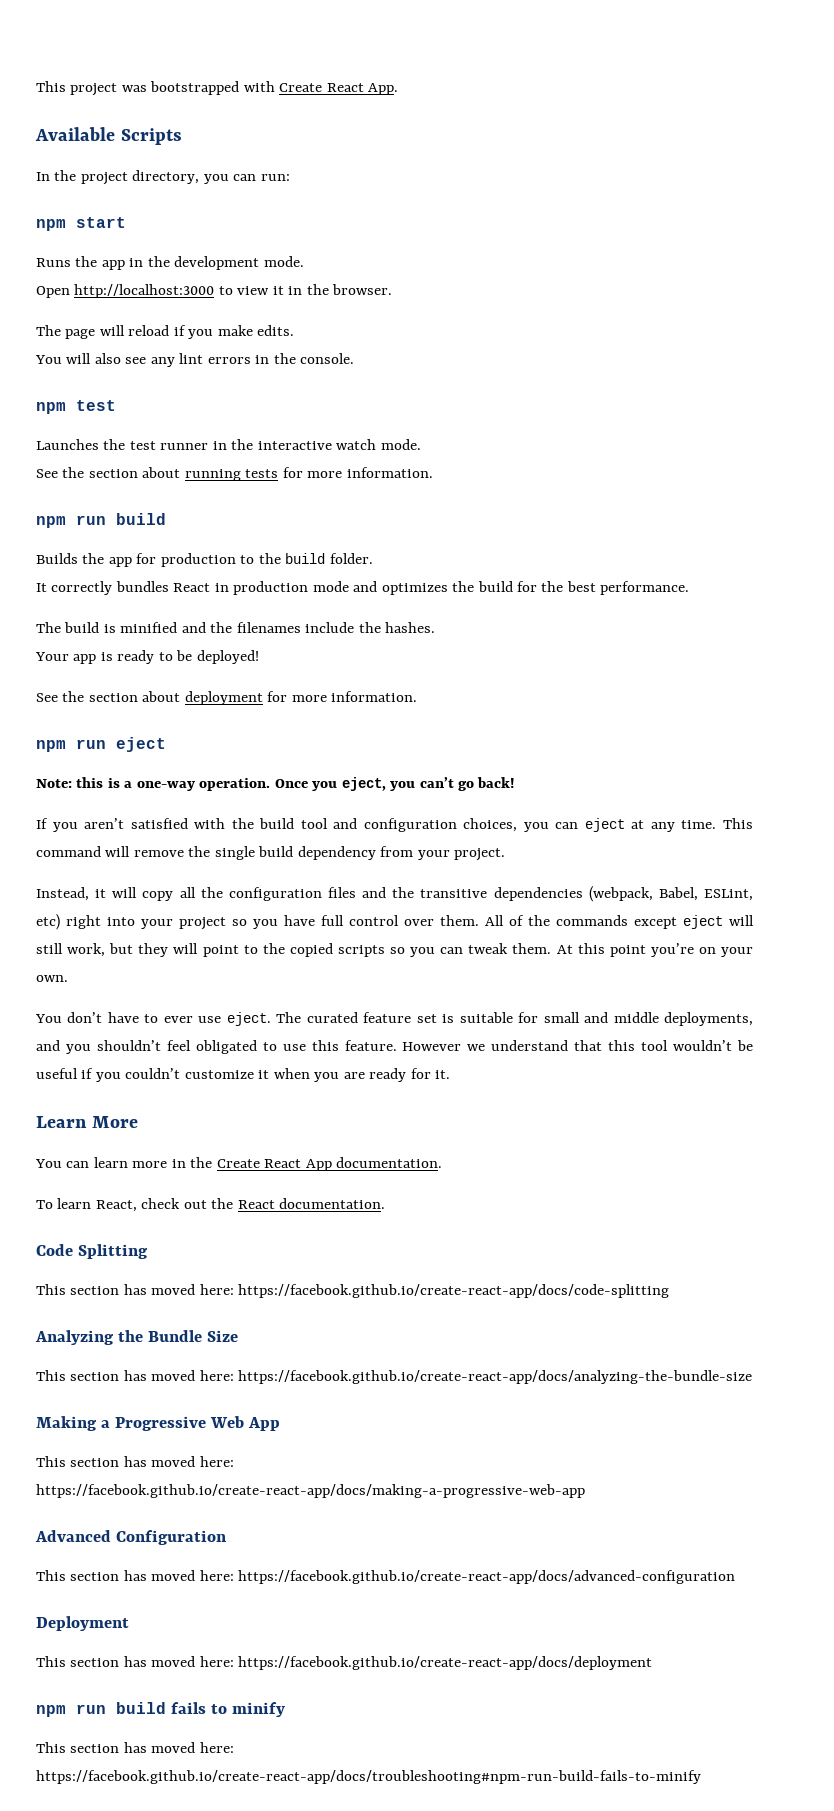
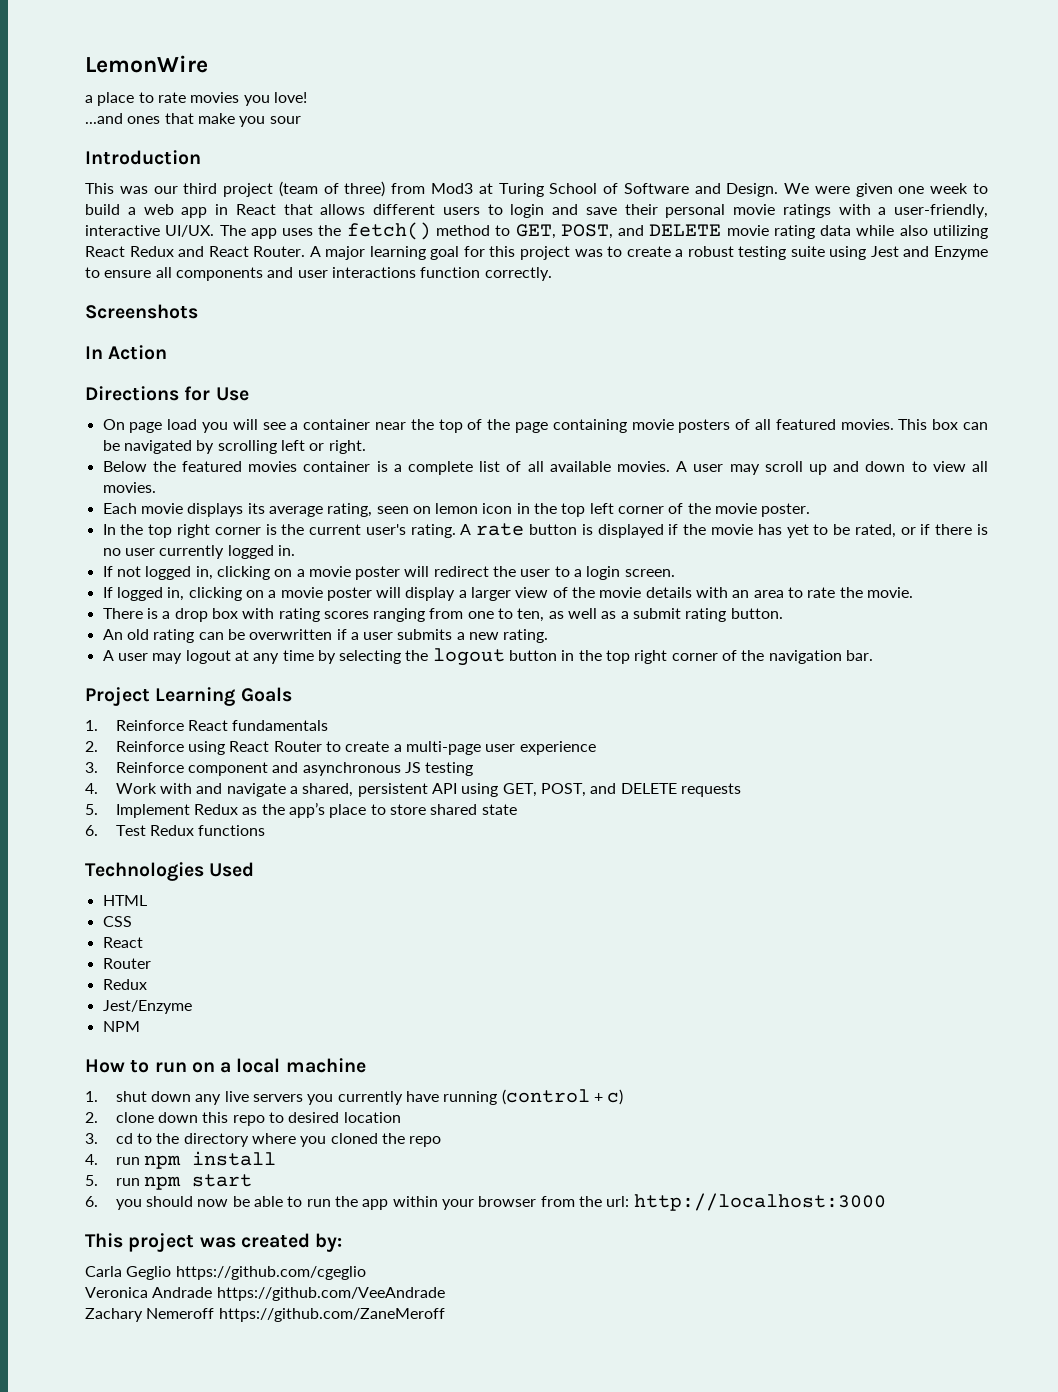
- This project was bootstrapped with Create React App.
- Available Scripts
- In the project directory, you can run:
- npm start
- Runs the app in the development mode.
- Open http://localhost:3000 to view it in the browser.
- The page will reload if you make edits.
- You will also see any lint errors in the console.
- npm test
- Launches the test runner in the interactive watch mode.
- See the section about running tests for more information.
- npm run build
- Builds the app for production to the build folder.
- It correctly bundles React in production mode and optimizes the build for the best performance.
- The build is minified and the filenames include the hashes.
- Your app is ready to be deployed!
- See the section about deployment for more information.
- npm run eject
- Note: this is a one-way operation. Once you eject, you can’t go back!
- If you aren’t satisfied with the build tool and configuration choices, you can eject at any time. This command will remove the single build dependency from your project.
- Instead, it will copy all the configuration files and the transitive dependencies (webpack, Babel, ESLint, etc) right into your project so you have full control over them. All of the commands except eject will still work, but they will point to the copied scripts so you can tweak them. At this point you’re on your own.
- You don’t have to ever use eject. The curated feature set is suitable for small and middle deployments, and you shouldn’t feel obligated to use this feature. However we understand that this tool wouldn’t be useful if you couldn’t customize it when you are ready for it.
- Learn More
- You can learn more in the Create React App documentation.
- To learn React, check out the React documentation.
- Code Splitting
- This section has moved here: https://facebook.github.io/create-react-app/docs/code-splitting
- Analyzing the Bundle Size
- This section has moved here: https://facebook.github.io/create-react-app/docs/analyzing-the-bundle-size
- Making a Progressive Web App
- This section has moved here: https://facebook.github.io/create-react-app/docs/making-a-progressive-web-app
- Advanced Configuration
- This section has moved here: https://facebook.github.io/create-react-app/docs/advanced-configuration
- Deployment
- This section has moved here: https://facebook.github.io/create-react-app/docs/deployment
- npm run build fails to minify
- This section has moved here: https://facebook.github.io/create-react-app/docs/troubleshooting#npm-run-build-fails-to-minify
+ LemonWire
+ a place to rate movies you love!
+ ...and ones that make you sour
+ Introduction
+ This was our third project (team of three) from Mod3 at Turing School of Software and Design. We were given one week to build a web app in React that allows different users to login and save their personal movie ratings with a user-friendly, interactive UI/UX. The app uses the fetch() method to GET, POST, and DELETE movie rating data while also utilizing React Redux and React Router. A major learning goal for this project was to create a robust testing suite using Jest and Enzyme to ensure all components and user interactions function correctly.
+ Screenshots
+ In Action
+ Directions for Use
+ On page load you will see a container near the top of the page containing movie posters of all featured movies. This box can be navigated by scrolling left or right.
+ Below the featured movies container is a complete list of all available movies. A user may scroll up and down to view all movies.
+ Each movie displays its average rating, seen on lemon icon in the top left corner of the movie poster.
+ In the top right corner is the current user's rating. A rate button is displayed if the movie has yet to be rated, or if there is no user currently logged in.
+ If not logged in, clicking on a movie poster will redirect the user to a login screen.
+ If logged in, clicking on a movie poster will display a larger view of the movie details with an area to rate the movie.
+ There is a drop box with rating scores ranging from one to ten, as well as a submit rating button.
+ An old rating can be overwritten if a user submits a new rating.
+ A user may logout at any time by selecting the logout button in the top right corner of the navigation bar.
+ Project Learning Goals
+ 1. Reinforce React fundamentals
+ 2. Reinforce using React Router to create a multi-page user experience
+ 3. Reinforce component and asynchronous JS testing
+ 4. Work with and navigate a shared, persistent API using GET, POST, and DELETE requests
+ 5. Implement Redux as the app’s place to store shared state
+ 6. Test Redux functions
+ Technologies Used
+ HTML
+ CSS
+ React
+ Router
+ Redux
+ Jest/Enzyme
+ NPM
+ How to run on a local machine
+ 1. shut down any live servers you currently have running (control + c)
+ 2. clone down this repo to desired location
+ 3. cd to the directory where you cloned the repo
+ 4. run npm install
+ 5. run npm start
+ 6. you should now be able to run the app within your browser from the url: http://localhost:3000
+ This project was created by:
+ Carla Geglio https://github.com/cgeglio
+ Veronica Andrade https://github.com/VeeAndrade
+ Zachary Nemeroff https://github.com/ZaneMeroff

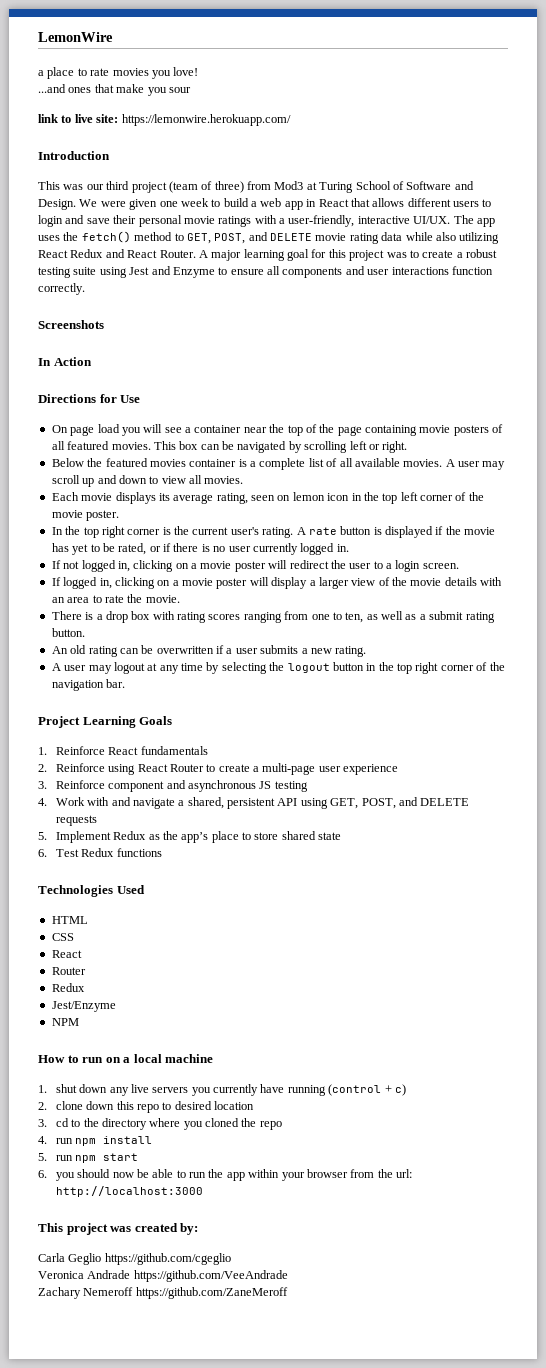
+ link to live site: https://lemonwire.herokuapp.com/

